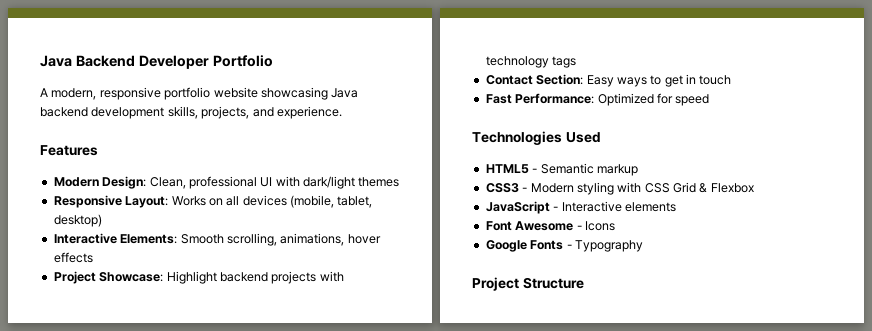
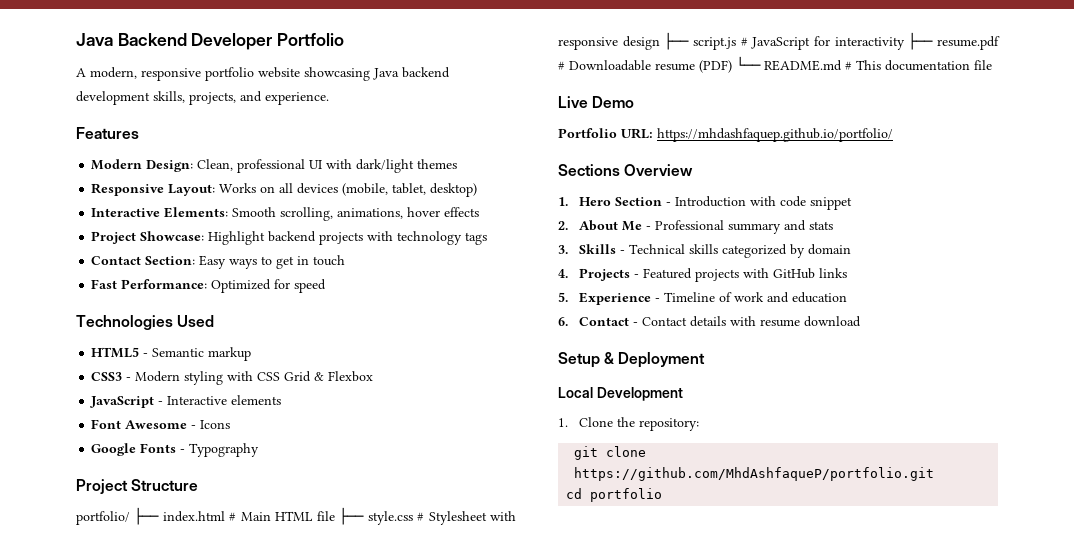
+ portfolio/ ├── index.html # Main HTML file ├── style.css # Stylesheet with responsive design ├── script.js # JavaScript for interactivity ├── resume.pdf # Downloadable resume (PDF) └── README.md # This documentation file
+ Live Demo
+ Portfolio URL: https://mhdashfaquep.github.io/portfolio/
+ Sections Overview
+ 1. Hero Section - Introduction with code snippet
+ 2. About Me - Professional summary and stats
+ 3. Skills - Technical skills categorized by domain
+ 4. Projects - Featured projects with GitHub links
+ 5. Experience - Timeline of work and education
+ 6. Contact - Contact details with resume download
+ Setup & Deployment
+ Local Development
+ 1. Clone the repository:
+ git clone https://github.com/MhdAshfaqueP/portfolio.git
+ cd portfolio

